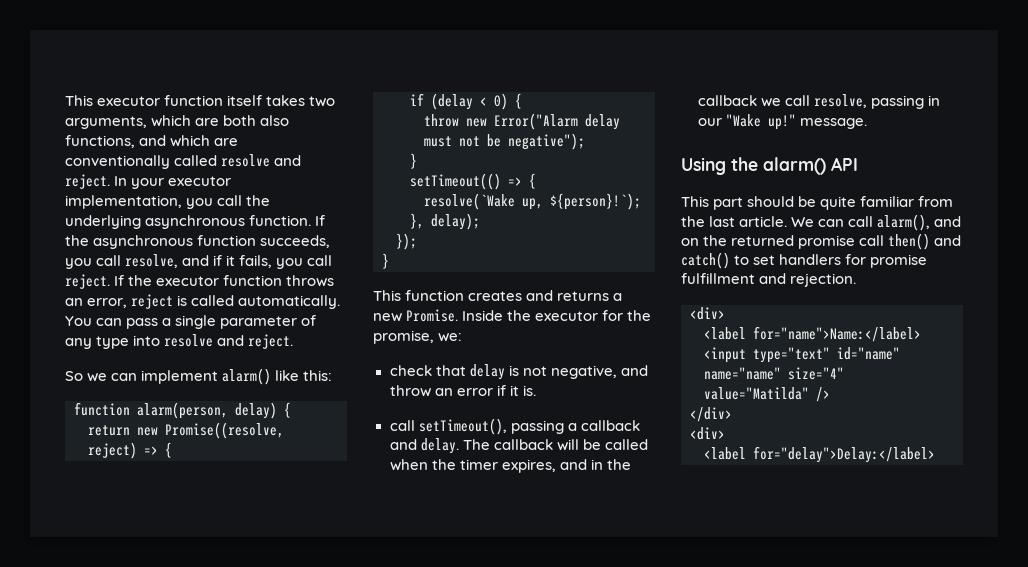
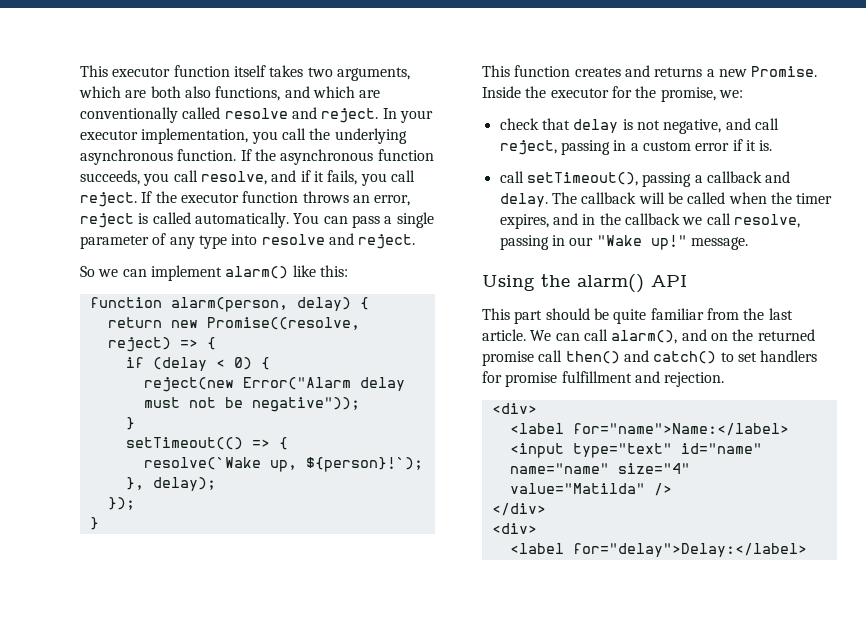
- throw new Error("Alarm delay must not be negative");
+ reject(new Error("Alarm delay must not be negative"));
- check that delay is not negative, and throw an error if it is.
+ check that delay is not negative, and call reject, passing in a custom error if it is.

